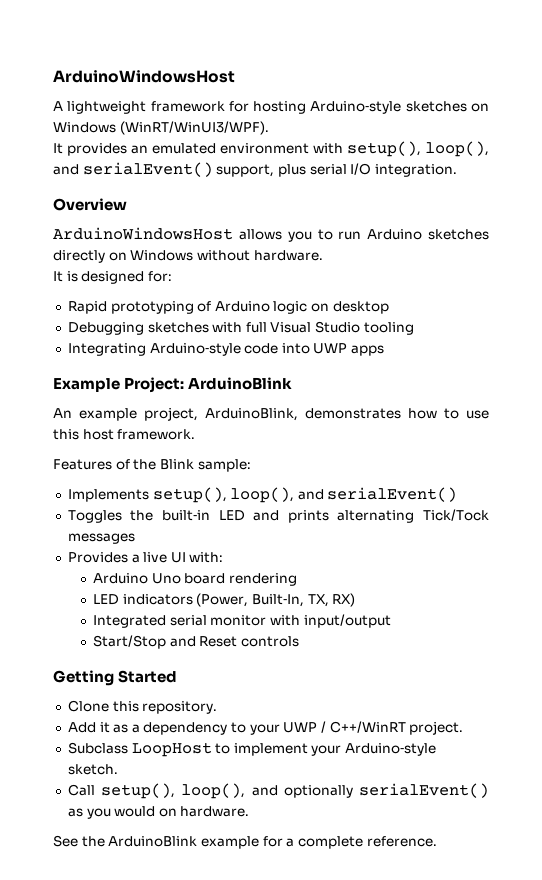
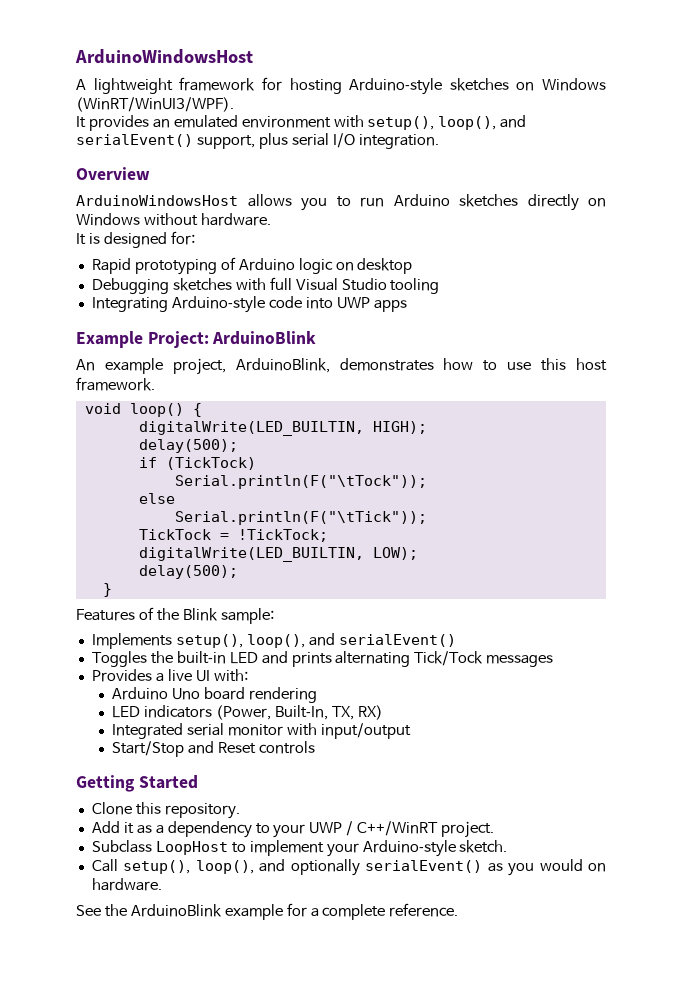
+ void loop() {
+ digitalWrite(LED_BUILTIN, HIGH);
+ delay(500);
+ if (TickTock)
+ Serial.println(F("\tTock"));
+ else
+ Serial.println(F("\tTick"));
+ TickTock = !TickTock;
+ digitalWrite(LED_BUILTIN, LOW);
+ delay(500);
+ }

